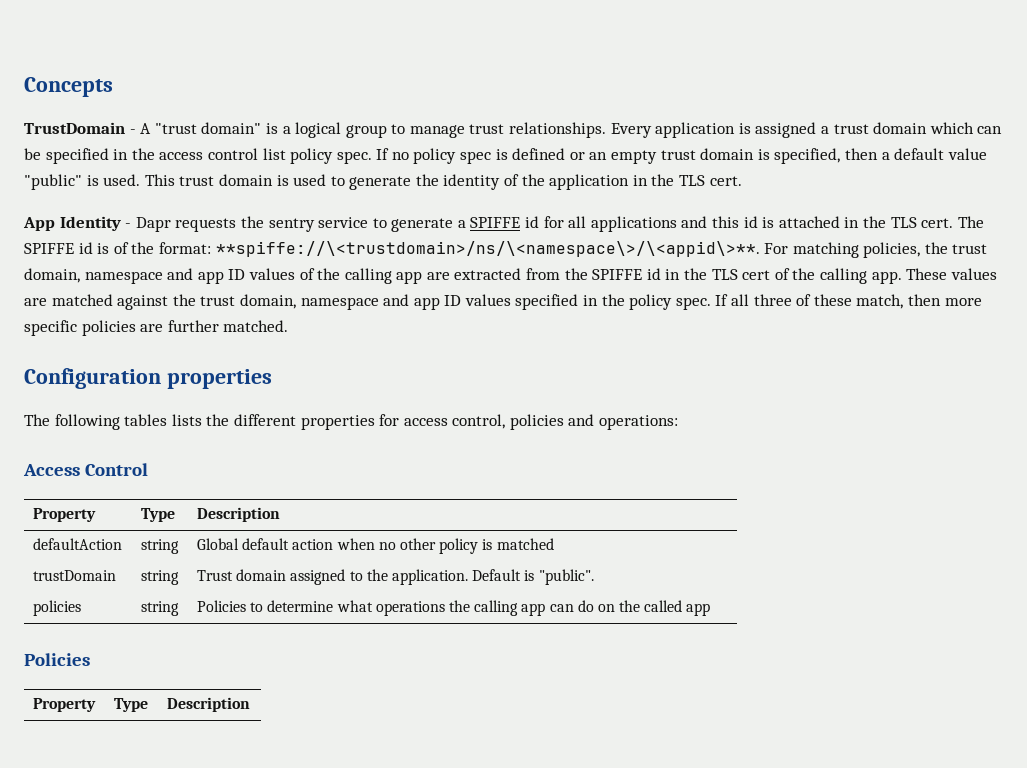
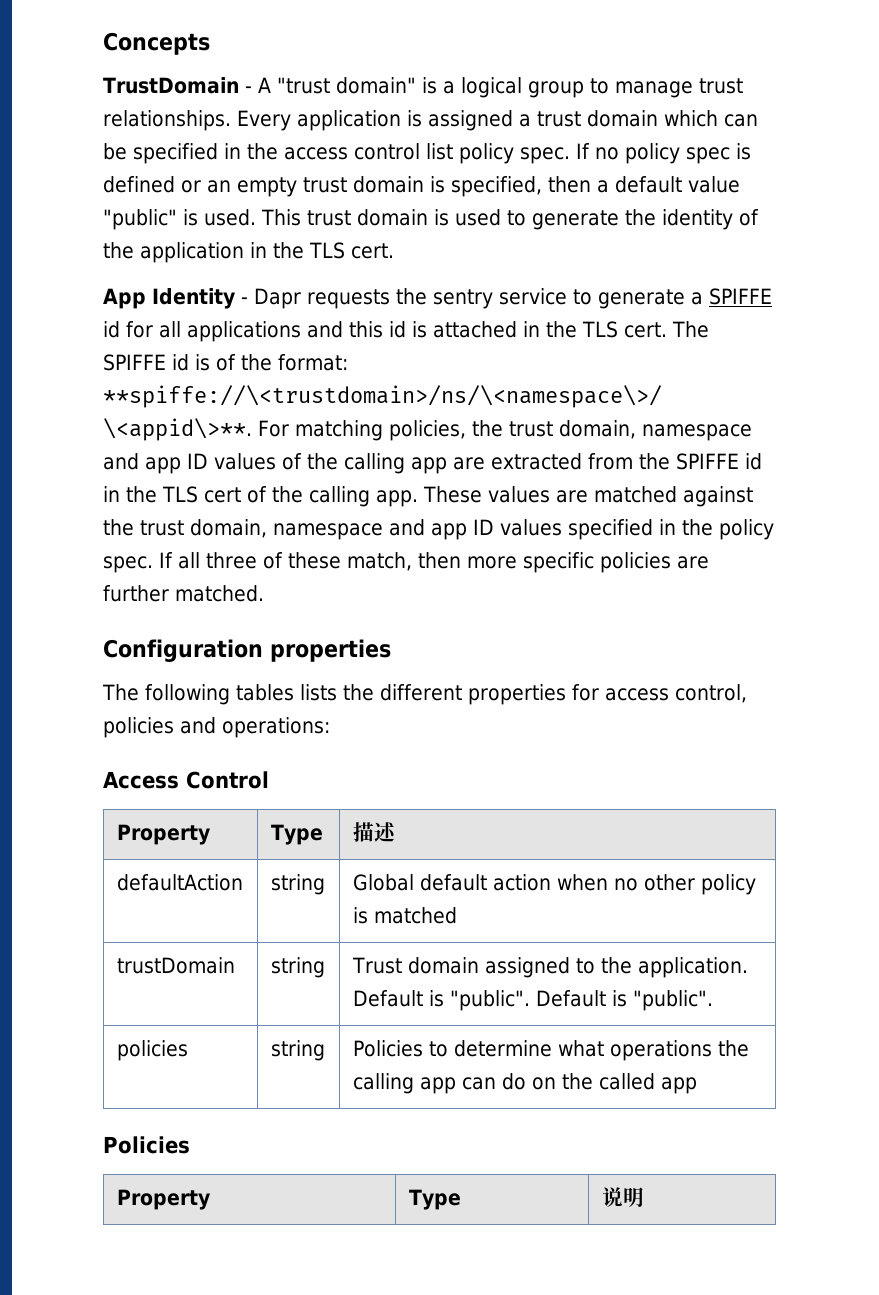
  Access Control
- Property | Type | Description
+ Property | Type | 描述
- trustDomain | string | Trust domain assigned to the application. Default is "public".
+ trustDomain | string | Trust domain assigned to the application. Default is "public". Default is "public".
  policies | string | Policies to determine what operations the calling app can do on the called app
  Policies
- Property | Type | Description
+ Property | Type | 说明

